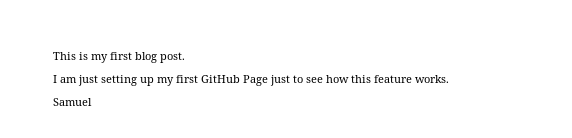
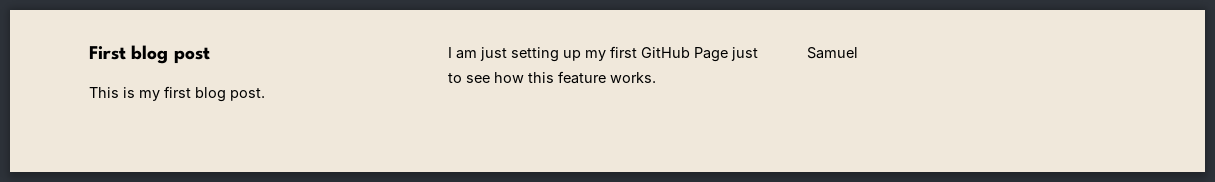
+ First blog post

